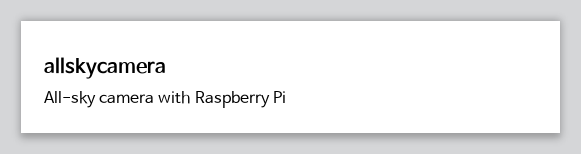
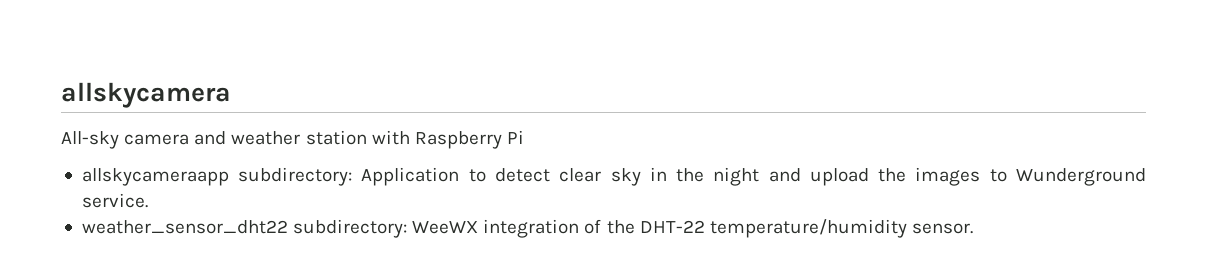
- All-sky camera with Raspberry Pi
+ All-sky camera and weather station with Raspberry Pi
+ allskycameraapp subdirectory: Application to detect clear sky in the night and upload the images to Wunderground service.
+ weather_sensor_dht22 subdirectory: WeeWX integration of the DHT-22 temperature/humidity sensor.

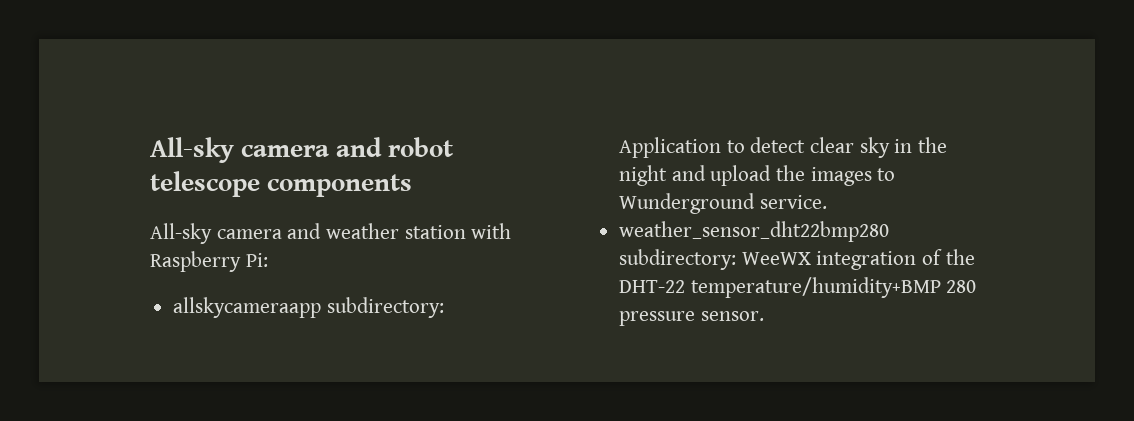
- allskycamera
+ All-sky camera and robot telescope components
- All-sky camera and weather station with Raspberry Pi
+ All-sky camera and weather station with Raspberry Pi:
- weather_sensor_dht22 subdirectory: WeeWX integration of the DHT-22 temperature/humidity sensor.
+ weather_sensor_dht22bmp280 subdirectory: WeeWX integration of the DHT-22 temperature/humidity+BMP 280 pressure sensor.

